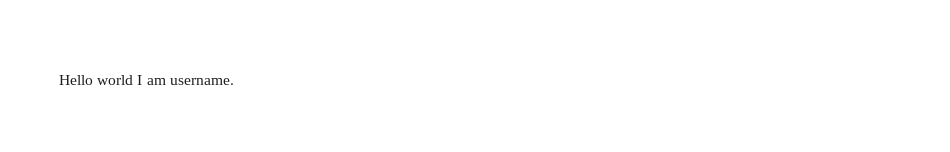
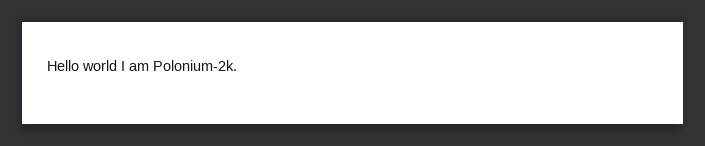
- Hello world I am username.
+ Hello world I am Polonium-2k.

